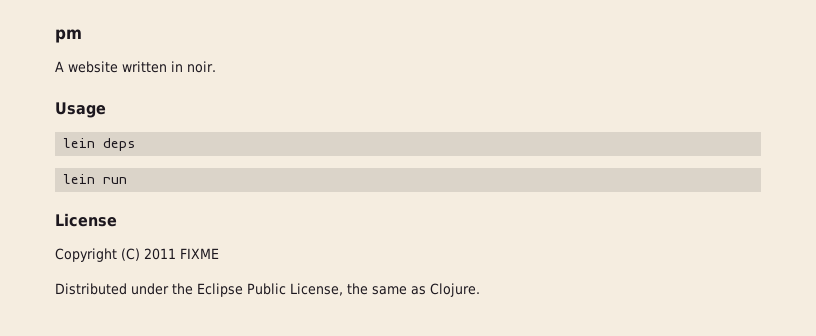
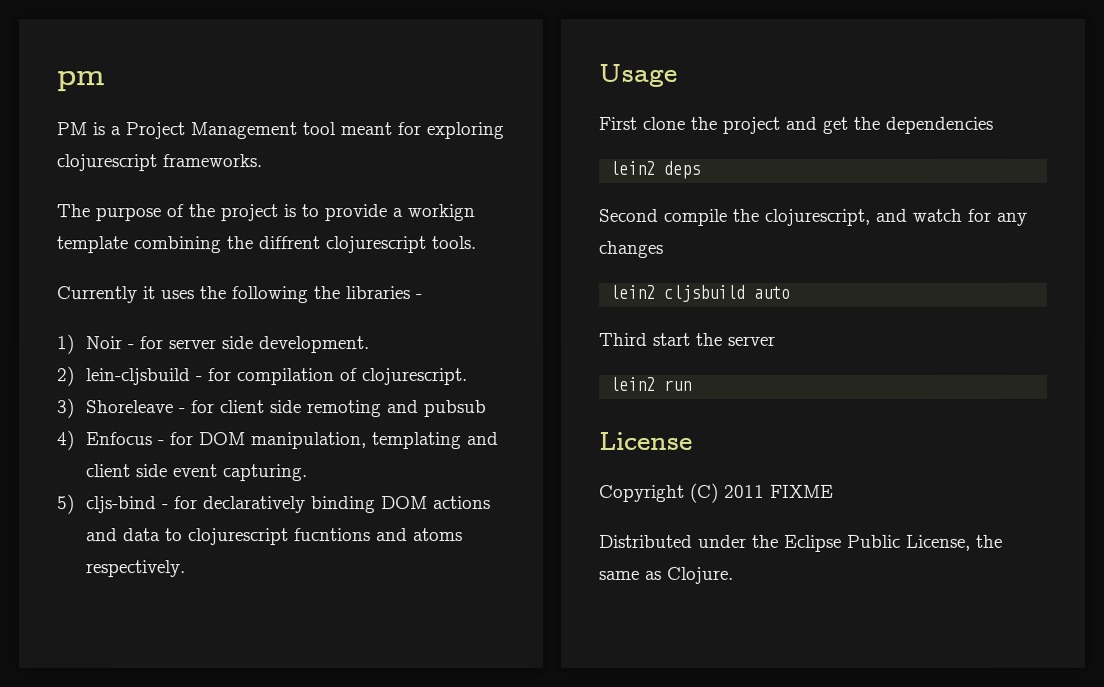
- A website written in noir.
+ PM is a Project Management tool meant for exploring clojurescript frameworks.
+ The purpose of the project is to provide a workign template combining the diffrent clojurescript tools.
+ Currently it uses the following the libraries -
+ 1) Noir - for server side development.
+ 2) lein-cljsbuild - for compilation of clojurescript.
+ 3) Shoreleave - for client side remoting and pubsub
+ 4) Enfocus - for DOM manipulation, templating and client side event capturing.
+ 5) cljs-bind - for declaratively binding DOM actions and data to clojurescript fucntions and atoms respectively.
  Usage
- lein deps
- lein run
+ First clone the project and get the dependencies
+ lein2 deps
+ Second compile the clojurescript, and watch for any changes
+ lein2 cljsbuild auto
+ Third start the server
+ lein2 run

